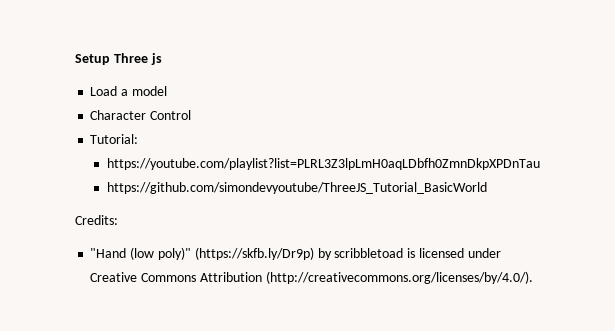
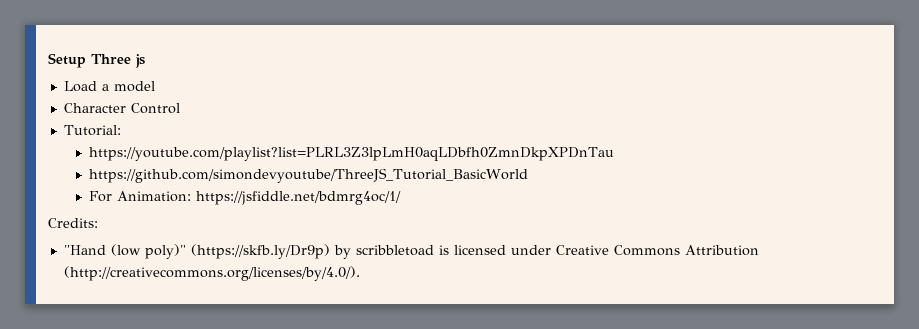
+ For Animation: https://jsfiddle.net/bdmrg4oc/1/

